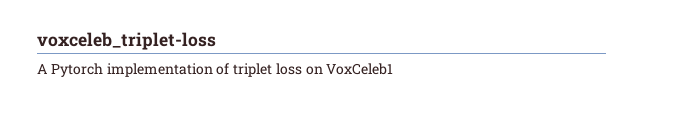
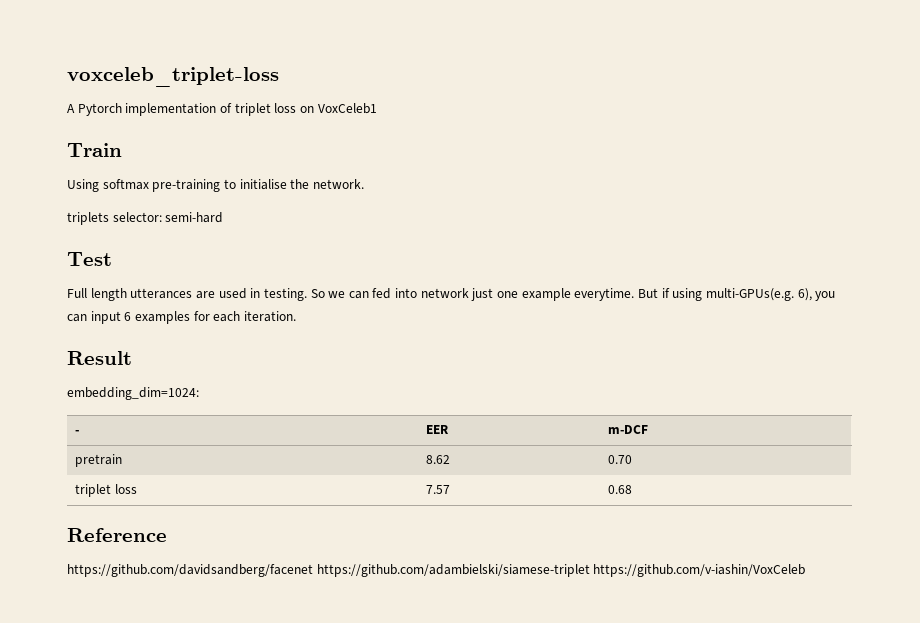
+ Train
+ Using softmax pre-training to initialise the network.
+ triplets selector: semi-hard
+ Test
+ Full length utterances are used in testing. So we can fed into network just one example everytime. But if using multi-GPUs(e.g. 6), you can input 6 examples for each iteration.
+ Result
+ embedding_dim=1024:
+ - | EER | m-DCF
+ pretrain | 8.62 | 0.70
+ triplet loss | 7.57 | 0.68
+ Reference
+ https://github.com/davidsandberg/facenet https://github.com/adambielski/siamese-triplet https://github.com/v-iashin/VoxCeleb

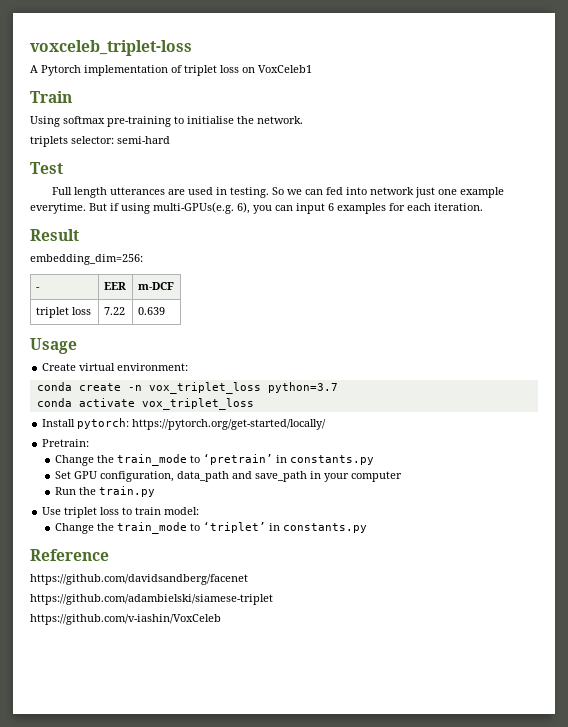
- embedding_dim=1024:
+ embedding_dim=256:
- pretrain | 8.62 | 0.70
- triplet loss | 7.57 | 0.68
+ triplet loss | 7.22 | 0.639
+ Usage
+ Create virtual environment:
+ conda create -n vox_triplet_loss python=3.7
+ conda activate vox_triplet_loss
+ Install pytorch: https://pytorch.org/get-started/locally/
+ Pretrain:
+ Change the train_mode to ‘pretrain’ in constants.py
+ Set GPU configuration, data_path and save_path in your computer
+ Run the train.py
+ Use triplet loss to train model:
+ Change the train_mode to ‘triplet’ in constants.py
- https://github.com/davidsandberg/facenet https://github.com/adambielski/siamese-triplet https://github.com/v-iashin/VoxCeleb
+ https://github.com/davidsandberg/facenet
+ https://github.com/adambielski/siamese-triplet
+ https://github.com/v-iashin/VoxCeleb

